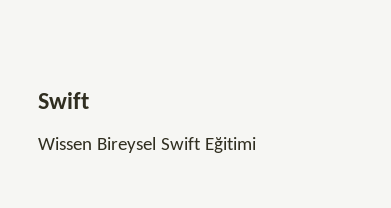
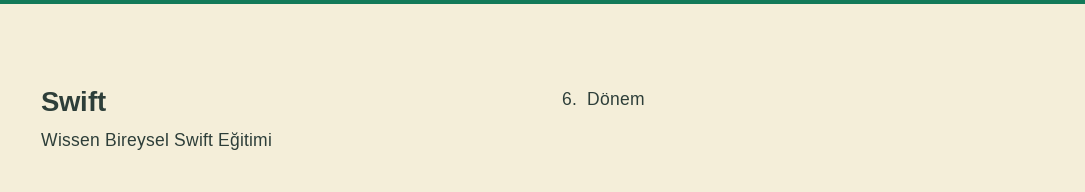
+ 6. Dönem

